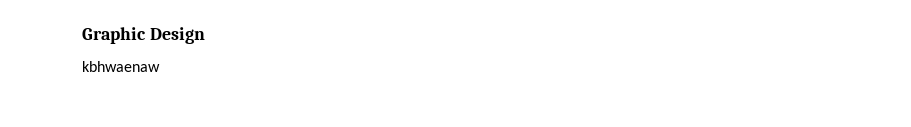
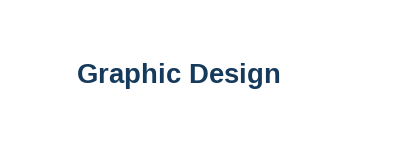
- kbhwaenaw

